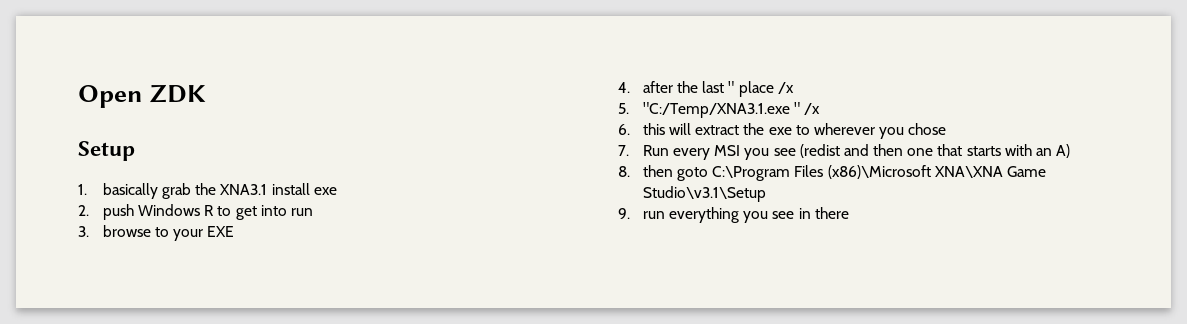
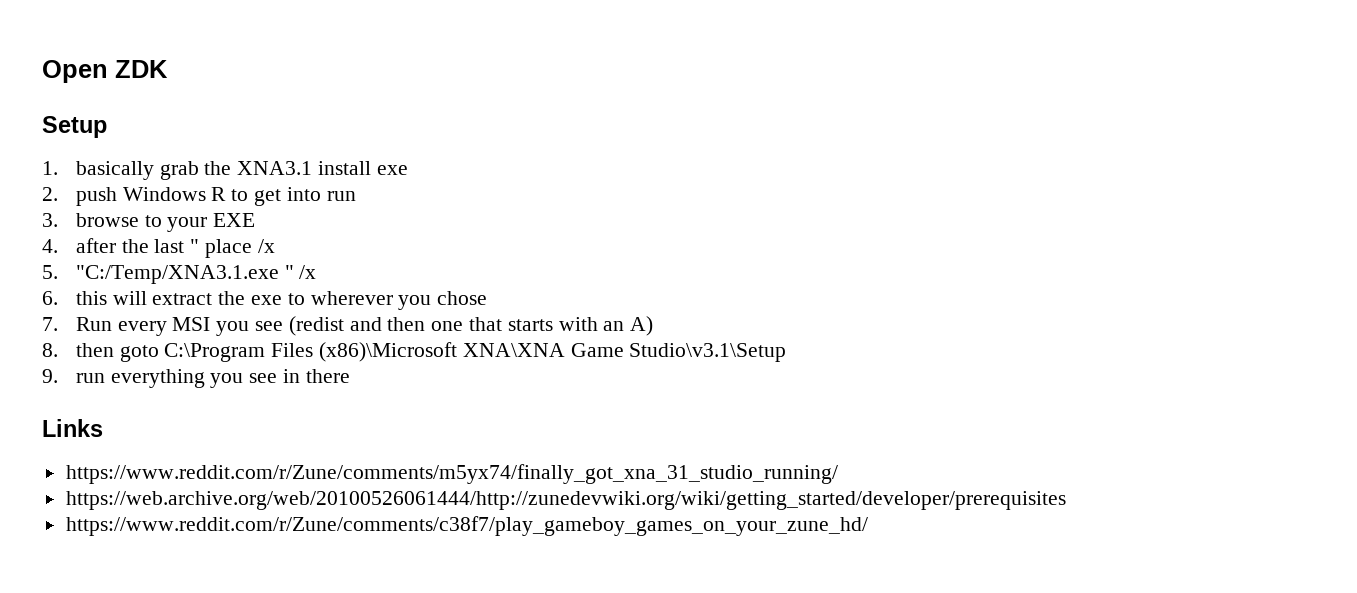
+ Links
+ https://www.reddit.com/r/Zune/comments/m5yx74/finally_got_xna_31_studio_running/
+ https://web.archive.org/web/20100526061444/http://zunedevwiki.org/wiki/getting_started/developer/prerequisites
+ https://www.reddit.com/r/Zune/comments/c38f7/play_gameboy_games_on_your_zune_hd/

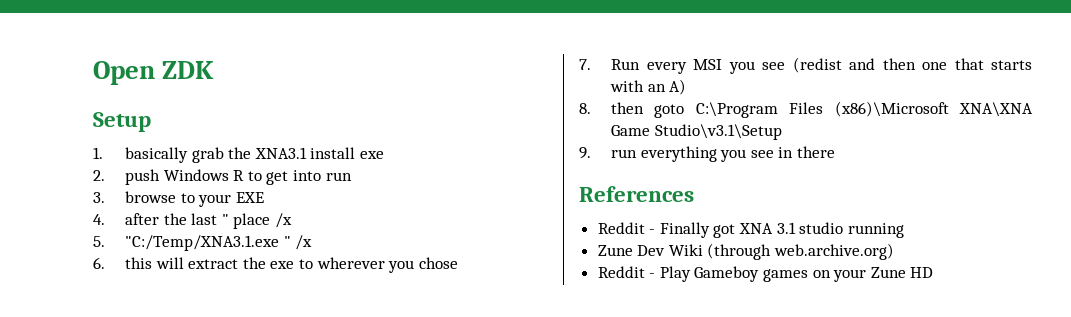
- Links
- https://www.reddit.com/r/Zune/comments/m5yx74/finally_got_xna_31_studio_running/
- https://web.archive.org/web/20100526061444/http://zunedevwiki.org/wiki/getting_started/developer/prerequisites
- https://www.reddit.com/r/Zune/comments/c38f7/play_gameboy_games_on_your_zune_hd/
+ References
+ Reddit - Finally got XNA 3.1 studio running
+ Zune Dev Wiki (through web.archive.org)
+ Reddit - Play Gameboy games on your Zune HD

